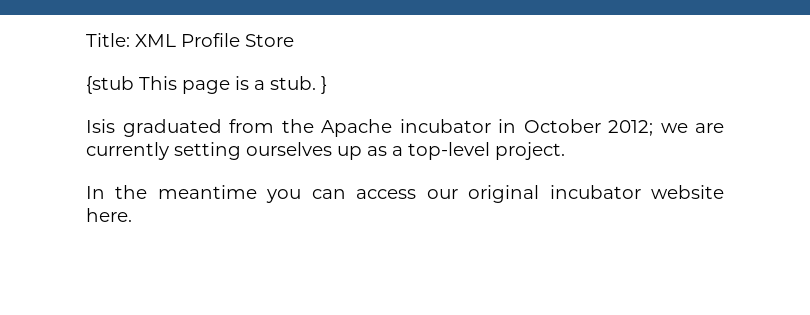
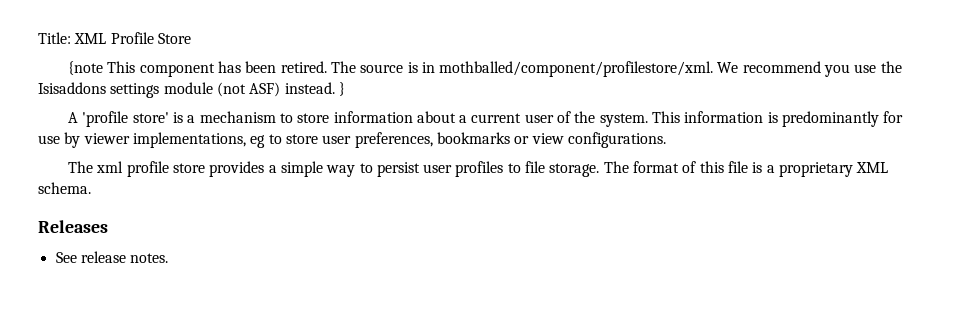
- {stub This page is a stub. }
- Isis graduated from the Apache incubator in October 2012; we are currently setting ourselves up as a top-level project.
- In the meantime you can access our original incubator website here.
+ {note This component has been retired. The source is in mothballed/component/profilestore/xml. We recommend you use the Isisaddons settings module (not ASF) instead. }
+ A 'profile store' is a mechanism to store information about a current user of the system. This information is predominantly for use by viewer implementations, eg to store user preferences, bookmarks or view configurations.
+ The xml profile store provides a simple way to persist user profiles to file storage. The format of this file is a proprietary XML schema.
+ Releases
+ See release notes.

